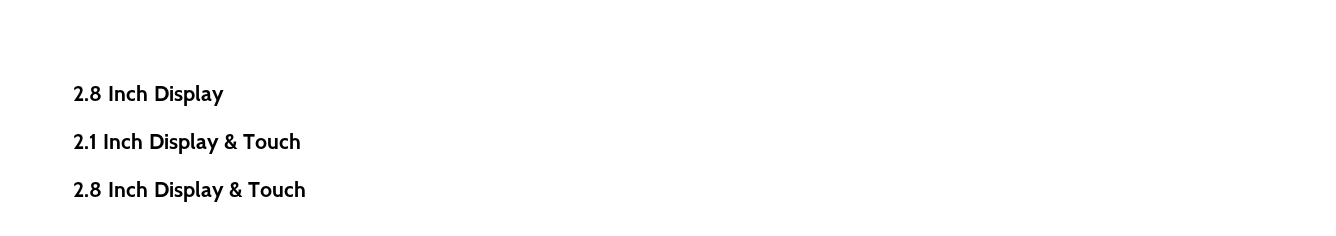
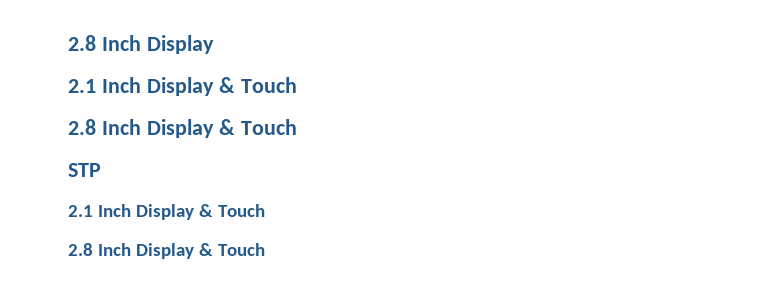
+ STP
+ 2.1 Inch Display & Touch
+ 2.8 Inch Display & Touch

